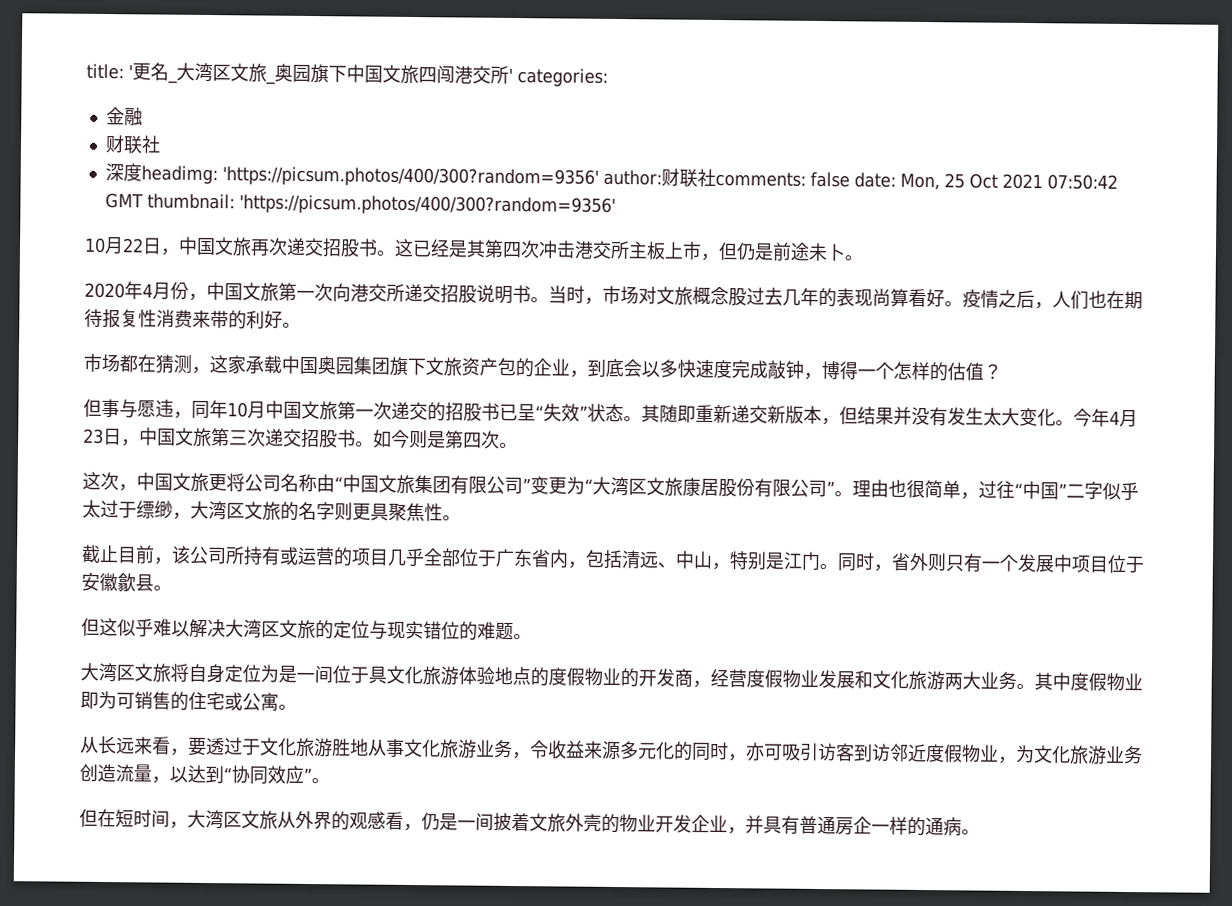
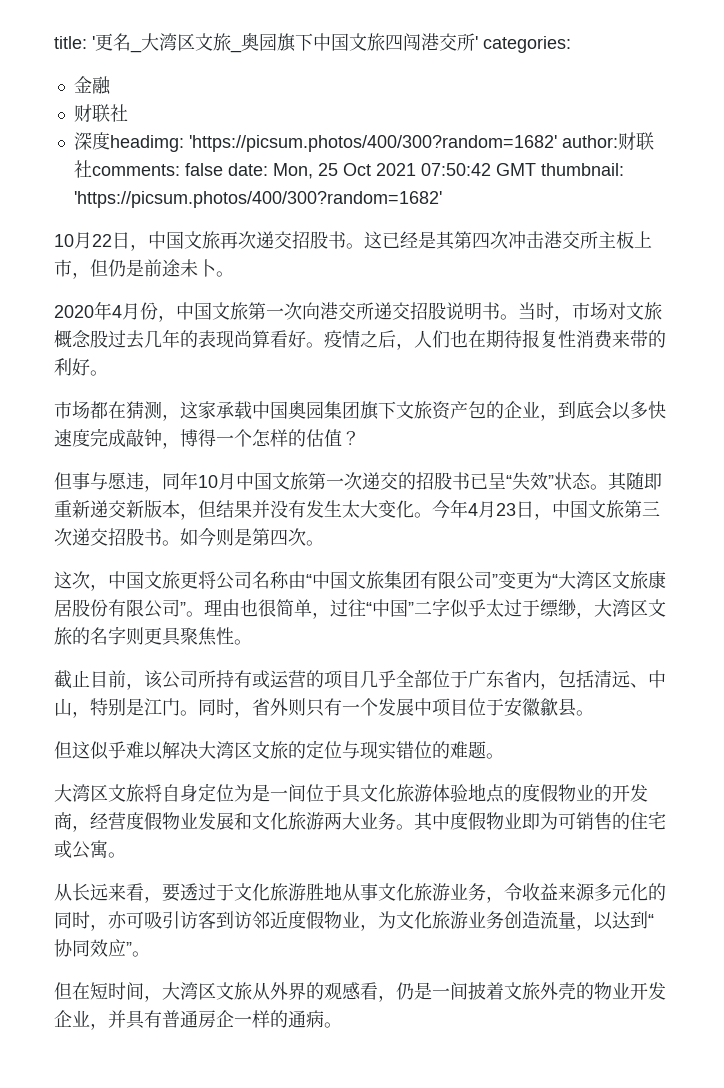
- 深度headimg: 'https://picsum.photos/400/300?random=9356' author:财联社comments: false date: Mon, 25 Oct 2021 07:50:42 GMT thumbnail: 'https://picsum.photos/400/300?random=9356'
+ 深度headimg: 'https://picsum.photos/400/300?random=1682' author:财联社comments: false date: Mon, 25 Oct 2021 07:50:42 GMT thumbnail: 'https://picsum.photos/400/300?random=1682'

